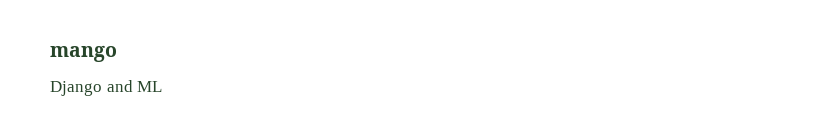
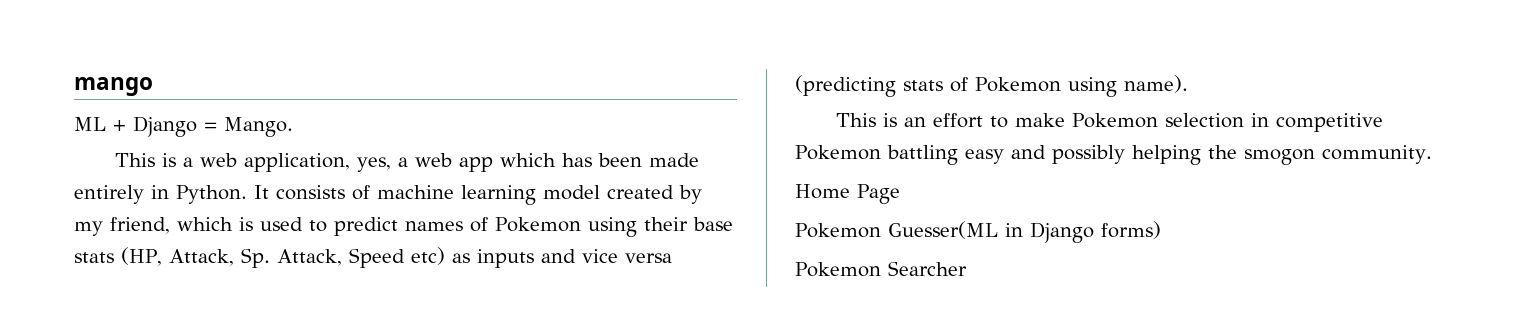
- Django and ML
+ ML + Django = Mango.
+ This is a web application, yes, a web app which has been made entirely in Python. It consists of machine learning model created by my friend, which is used to predict names of Pokemon using their base stats (HP, Attack, Sp. Attack, Speed etc) as inputs and vice versa (predicting stats of Pokemon using name).
+ This is an effort to make Pokemon selection in competitive Pokemon battling easy and possibly helping the smogon community.
+ Home Page
+ Pokemon Guesser(ML in Django forms)
+ Pokemon Searcher

